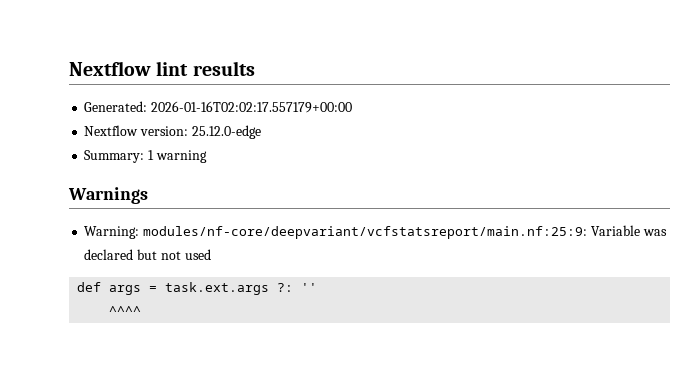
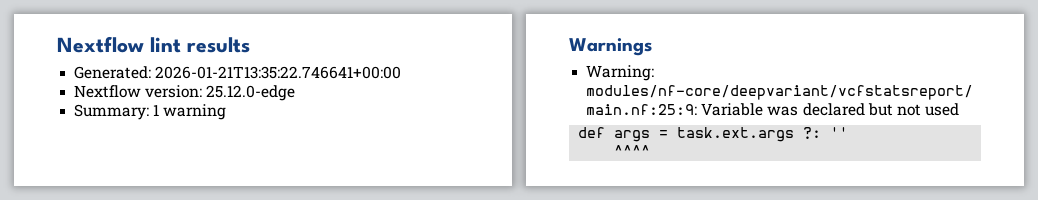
- Generated: 2026-01-16T02:02:17.557179+00:00
+ Generated: 2026-01-21T13:35:22.746641+00:00

